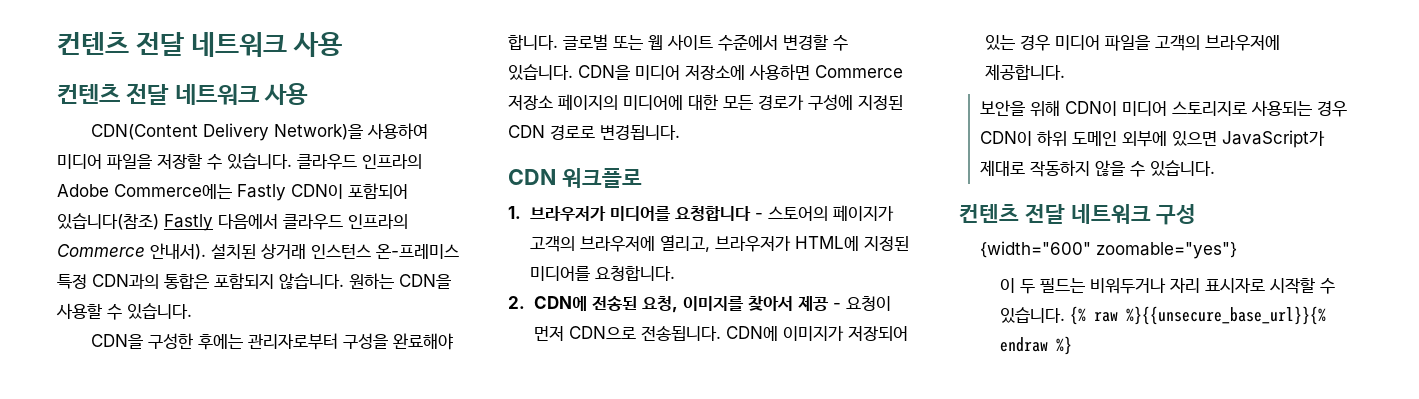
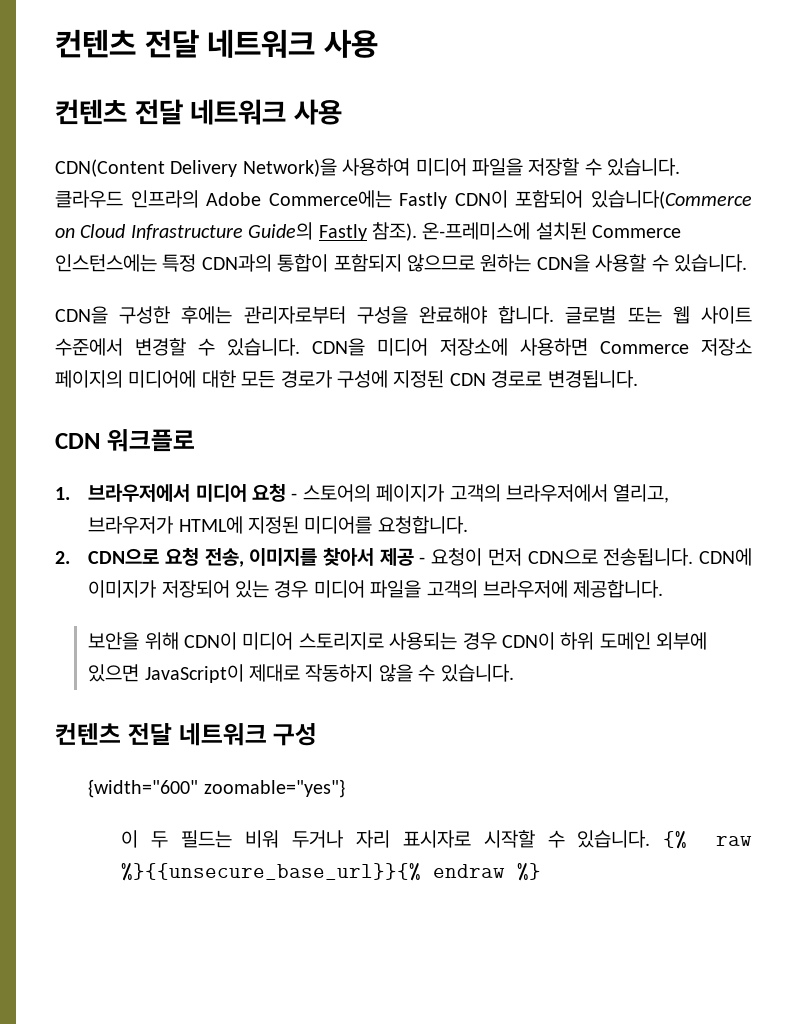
- 클라우드 인프라의 Adobe Commerce에는 Fastly CDN이 포함되어 있습니다(참조) Fastly 다음에서 클라우드 인프라의 Commerce 안내서). 설치된 상거래 인스턴스 온-프레미스 특정 CDN과의 통합은 포함되지 않습니다. 원하는 CDN을 사용할 수 있습니다.
+ 클라우드 인프라의 Adobe Commerce에는 Fastly CDN이 포함되어 있습니다(Commerce on Cloud Infrastructure Guide의 Fastly 참조). 온-프레미스에 설치된 Commerce 인스턴스에는 특정 CDN과의 통합이 포함되지 않으므로 원하는 CDN을 사용할 수 있습니다.
- 1. 브라우저가 미디어를 요청합니다 - 스토어의 페이지가 고객의 브라우저에 열리고, 브라우저가 HTML에 지정된 미디어를 요청합니다.
+ 1. 브라우저에서 미디어 요청 - 스토어의 페이지가 고객의 브라우저에서 열리고, 브라우저가 HTML에 지정된 미디어를 요청합니다.
- 2. CDN에 전송된 요청, 이미지를 찾아서 제공 - 요청이 먼저 CDN으로 전송됩니다.
+ 2. CDN으로 요청 전송, 이미지를 찾아서 제공 - 요청이 먼저 CDN으로 전송됩니다.
- 보안을 위해 CDN이 미디어 스토리지로 사용되는 경우 CDN이 하위 도메인 외부에 있으면 JavaScript가 제대로 작동하지 않을 수 있습니다.
+ 보안을 위해 CDN이 미디어 스토리지로 사용되는 경우 CDN이 하위 도메인 외부에 있으면 JavaScript이 제대로 작동하지 않을 수 있습니다.
- 이 두 필드는 비워두거나 자리 표시자로 시작할 수 있습니다.
+ 이 두 필드는 비워 두거나 자리 표시자로 시작할 수 있습니다.

